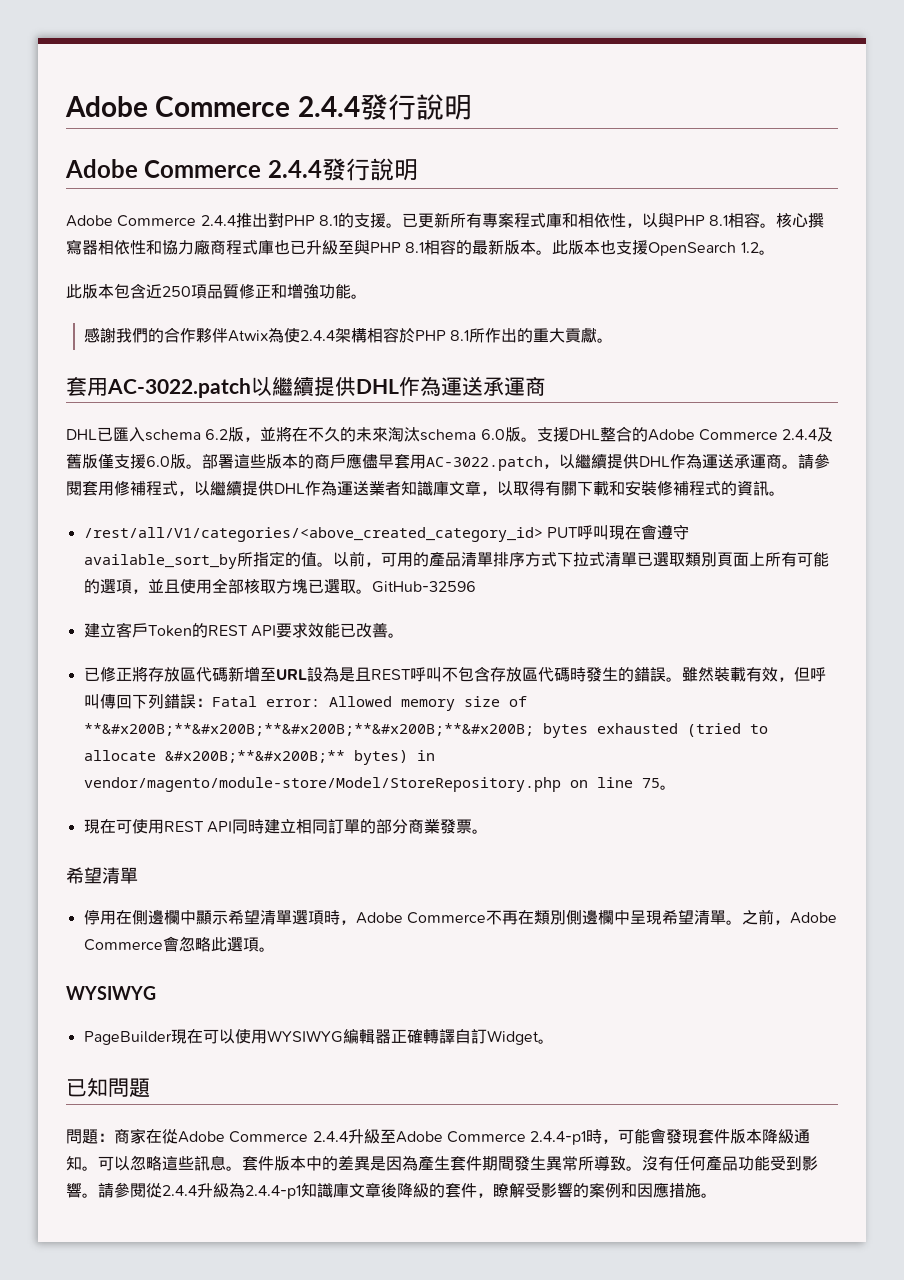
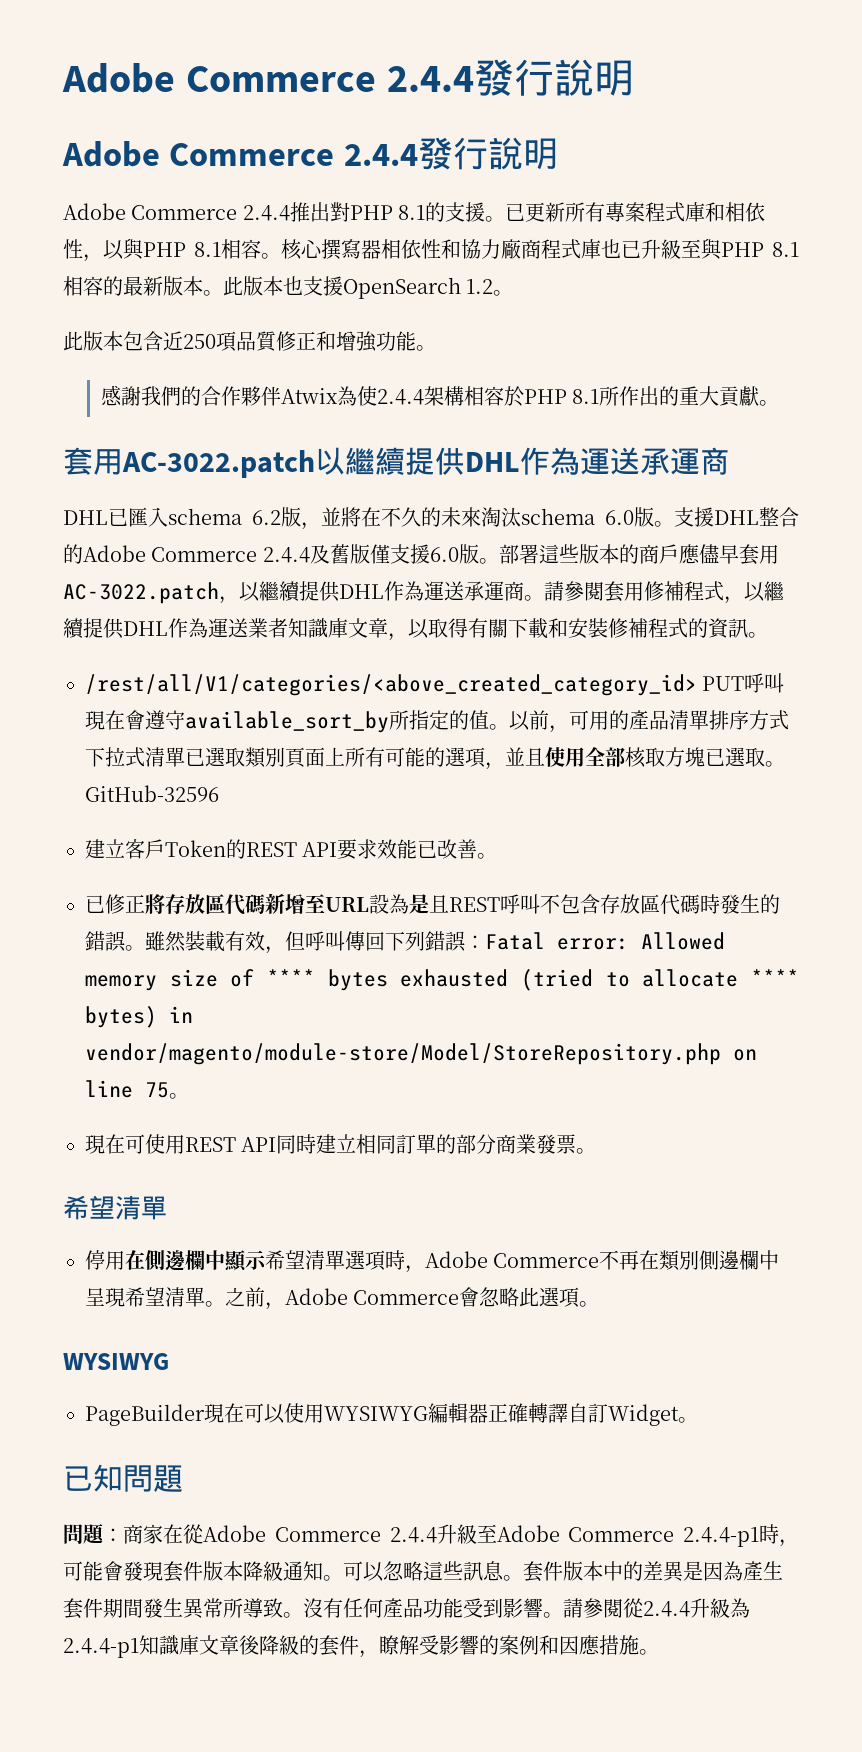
- 雖然裝載有效，但呼叫傳回下列錯誤：Fatal error: Allowed memory size of **&#x200B;**&#x200B;**&#x200B;**&#x200B;**&#x200B; bytes exhausted (tried to allocate &#x200B;**&#x200B;** bytes) in vendor/magento/module-store/Model/StoreRepository.php on line 75。
+ 雖然裝載有效，但呼叫傳回下列錯誤：Fatal error: Allowed memory size of **** bytes exhausted (tried to allocate **** bytes) in vendor/magento/module-store/Model/StoreRepository.php on line 75。

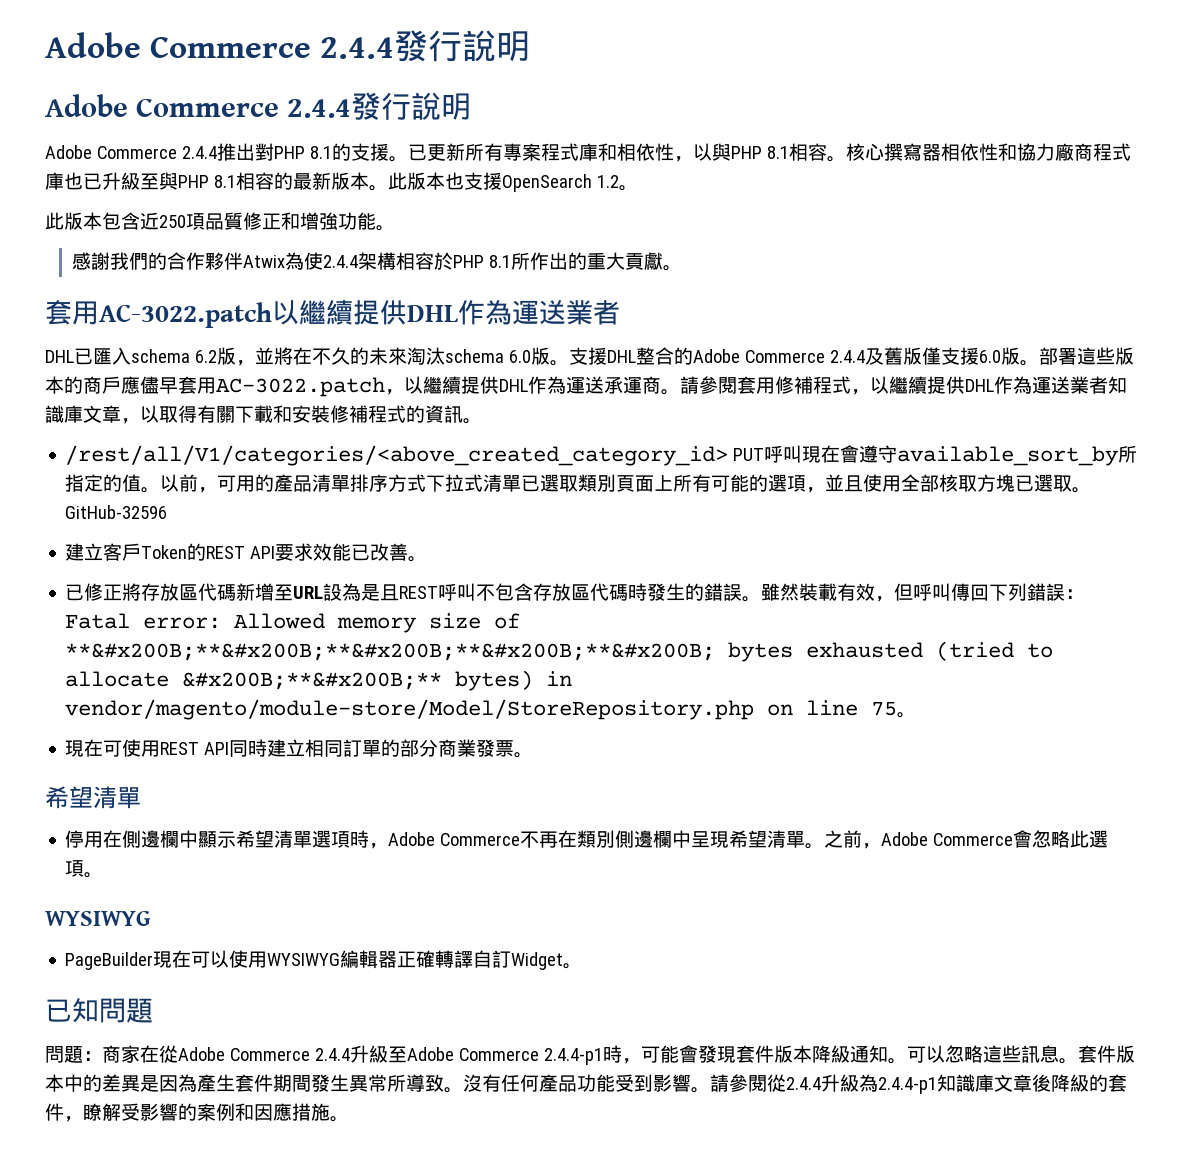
- 套用AC-3022.patch以繼續提供DHL作為運送承運商
+ 套用AC-3022.patch以繼續提供DHL作為運送業者
- 雖然裝載有效，但呼叫傳回下列錯誤：Fatal error: Allowed memory size of **** bytes exhausted (tried to allocate **** bytes) in vendor/magento/module-store/Model/StoreRepository.php on line 75。
+ 雖然裝載有效，但呼叫傳回下列錯誤：Fatal error: Allowed memory size of **&#x200B;**&#x200B;**&#x200B;**&#x200B;**&#x200B; bytes exhausted (tried to allocate &#x200B;**&#x200B;** bytes) in vendor/magento/module-store/Model/StoreRepository.php on line 75。

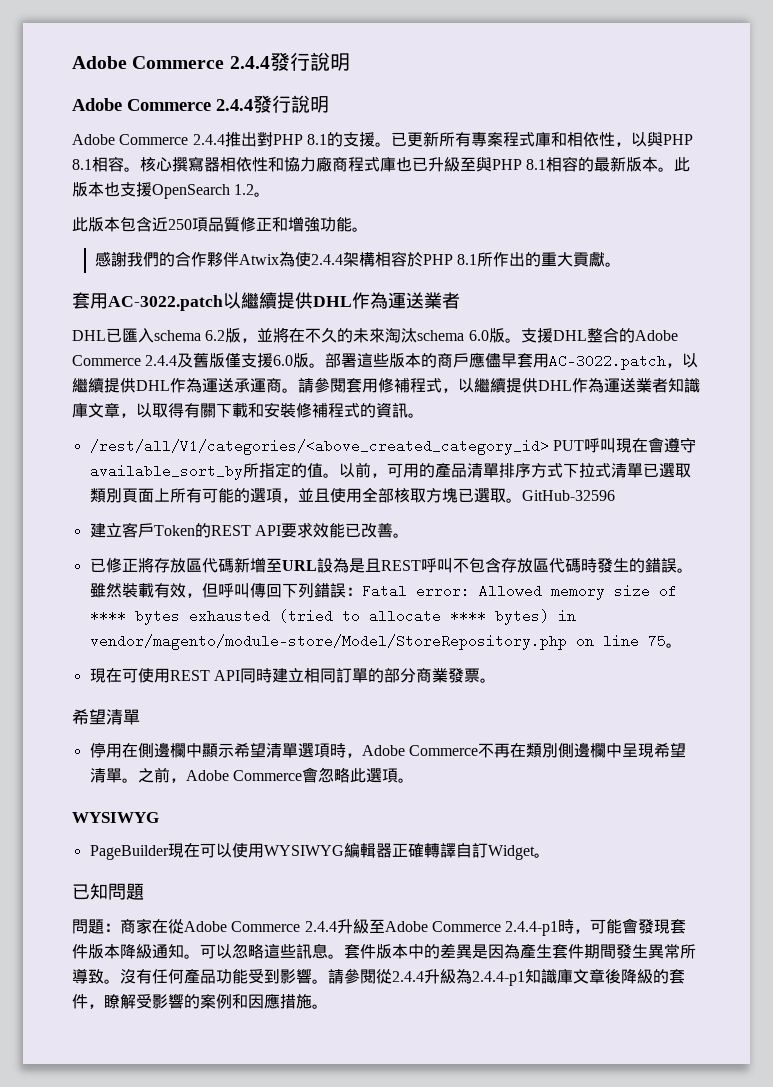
- 雖然裝載有效，但呼叫傳回下列錯誤：Fatal error: Allowed memory size of **&#x200B;**&#x200B;**&#x200B;**&#x200B;**&#x200B; bytes exhausted (tried to allocate &#x200B;**&#x200B;** bytes) in vendor/magento/module-store/Model/StoreRepository.php on line 75。
+ 雖然裝載有效，但呼叫傳回下列錯誤：Fatal error: Allowed memory size of **** bytes exhausted (tried to allocate **** bytes) in vendor/magento/module-store/Model/StoreRepository.php on line 75。

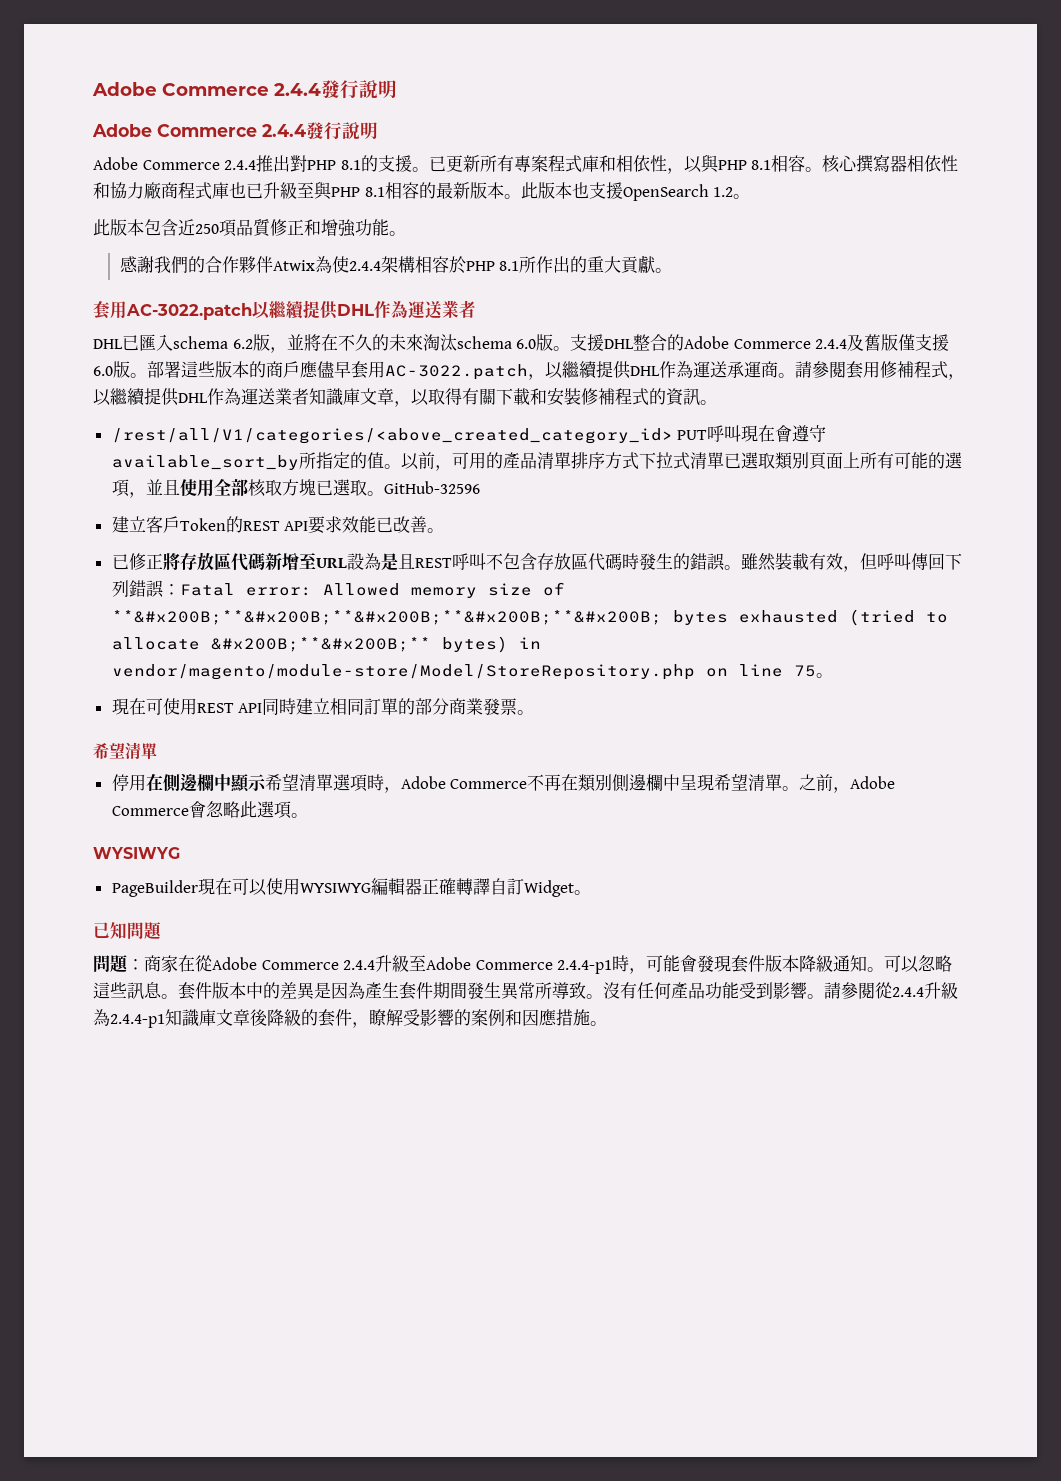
- 雖然裝載有效，但呼叫傳回下列錯誤：Fatal error: Allowed memory size of **** bytes exhausted (tried to allocate **** bytes) in vendor/magento/module-store/Model/StoreRepository.php on line 75。
+ 雖然裝載有效，但呼叫傳回下列錯誤：Fatal error: Allowed memory size of **&#x200B;**&#x200B;**&#x200B;**&#x200B;**&#x200B; bytes exhausted (tried to allocate &#x200B;**&#x200B;** bytes) in vendor/magento/module-store/Model/StoreRepository.php on line 75。

